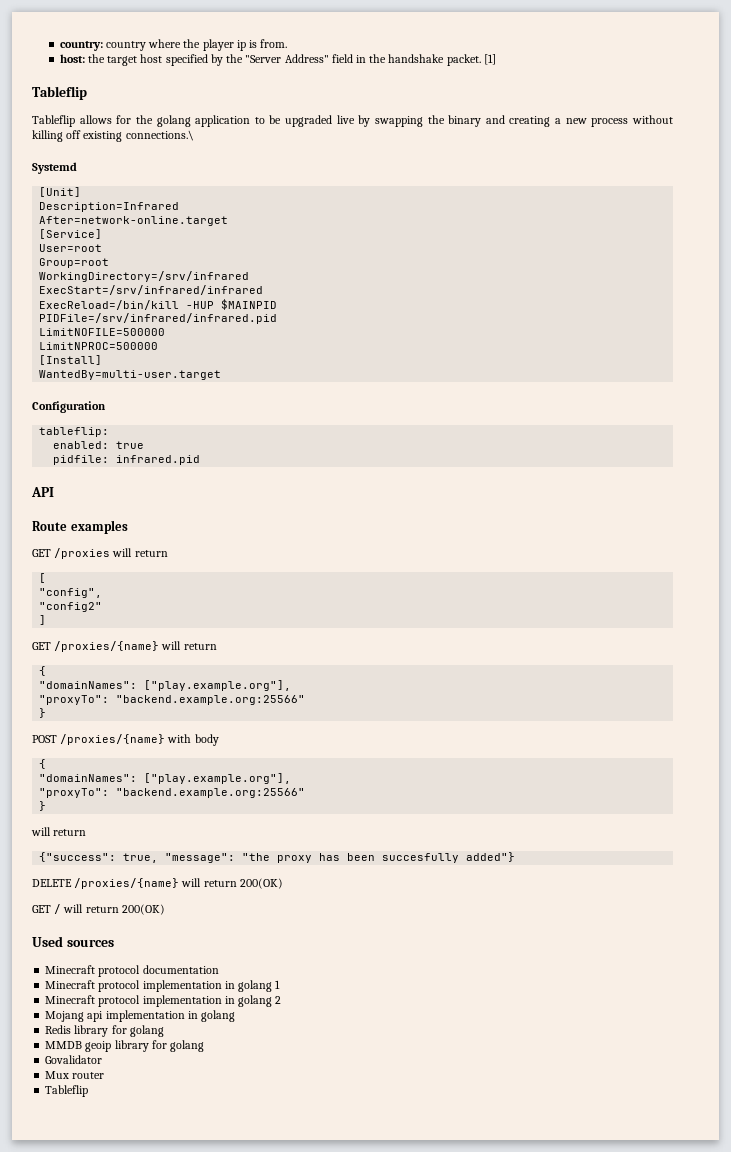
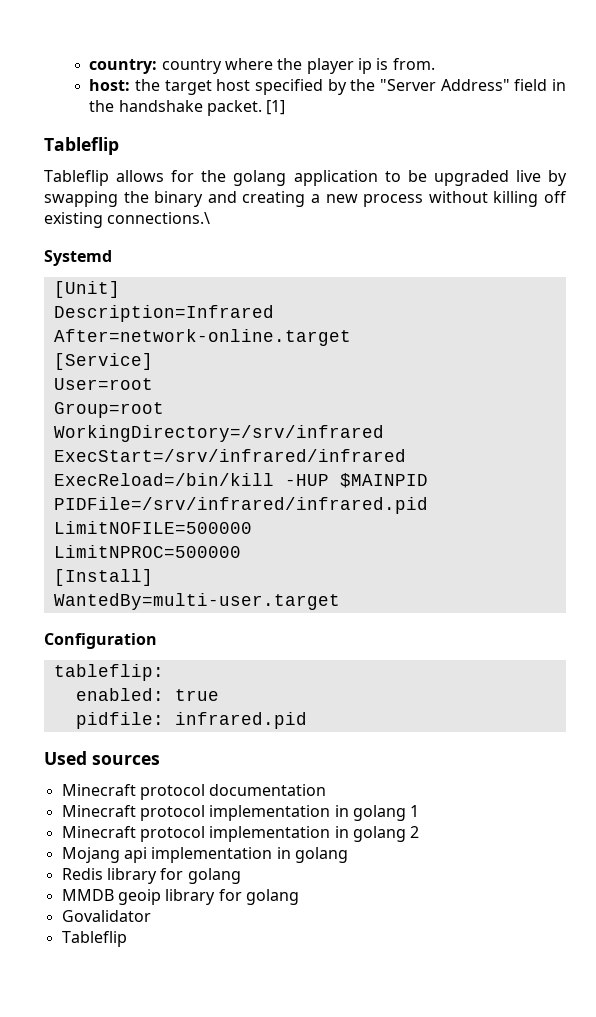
- API
- Route examples
- GET /proxies will return
- [
- "config",
- "config2"
- ]
- GET /proxies/{name} will return
- {
- "domainNames": ["play.example.org"],
- "proxyTo": "backend.example.org:25566"
- }
- POST /proxies/{name} with body
- {
- "domainNames": ["play.example.org"],
- "proxyTo": "backend.example.org:25566"
- }
- will return
- {"success": true, "message": "the proxy has been succesfully added"}
- DELETE /proxies/{name} will return 200(OK)
- GET / will return 200(OK)
- Mux router

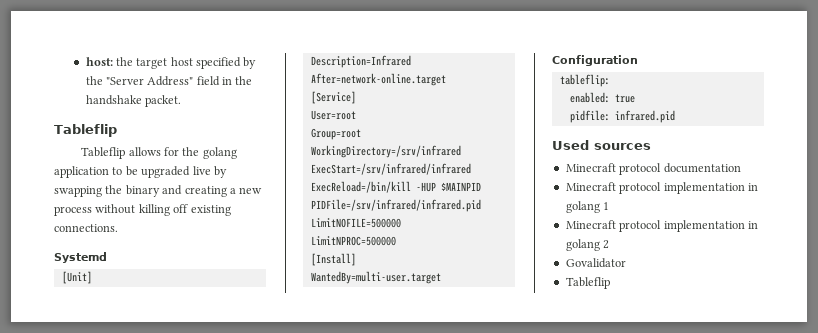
- country: country where the player ip is from.
- [1]
- Tableflip allows for the golang application to be upgraded live by swapping the binary and creating a new process without killing off existing connections.\
+ Tableflip allows for the golang application to be upgraded live by swapping the binary and creating a new process without killing off existing connections.
- Mojang api implementation in golang
- Redis library for golang
- MMDB geoip library for golang

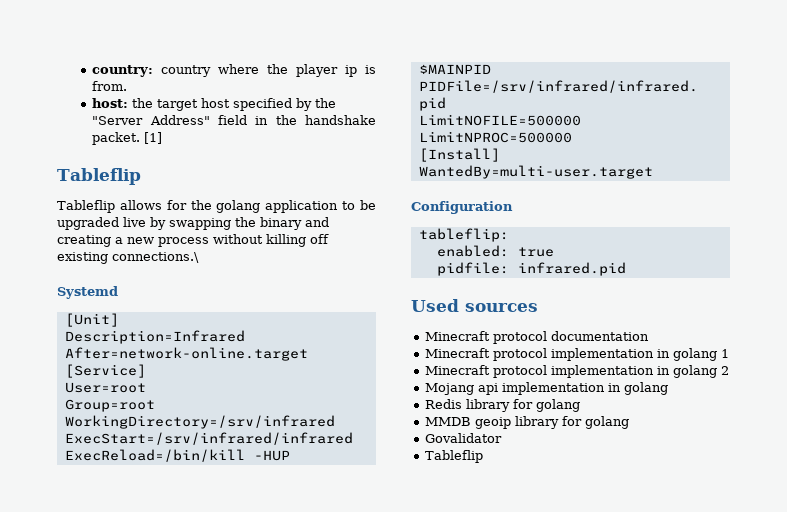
+ country: country where the player ip is from.
+ [1]
- Tableflip allows for the golang application to be upgraded live by swapping the binary and creating a new process without killing off existing connections.
+ Tableflip allows for the golang application to be upgraded live by swapping the binary and creating a new process without killing off existing connections.\
+ Mojang api implementation in golang
+ Redis library for golang
+ MMDB geoip library for golang

